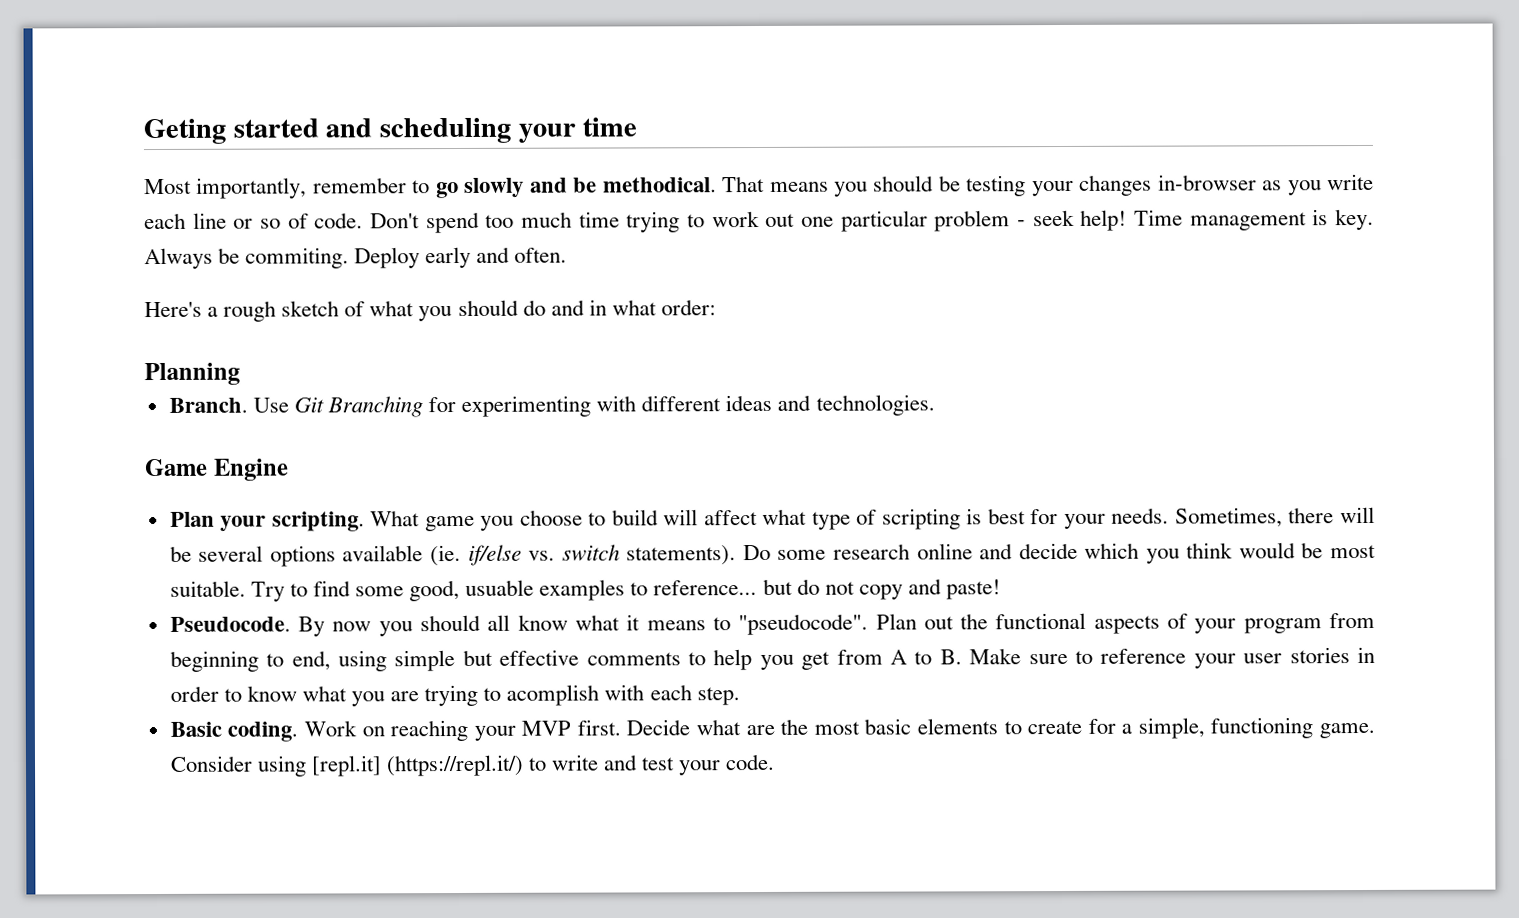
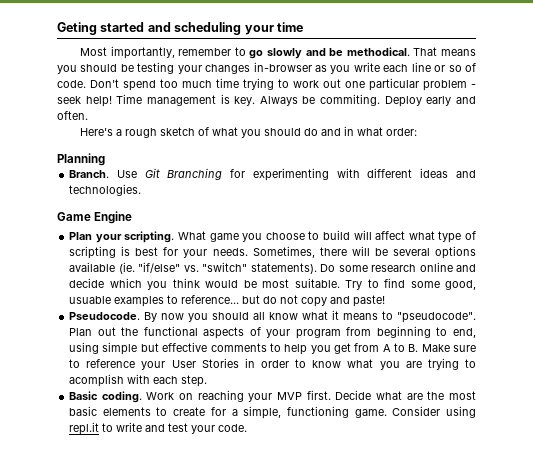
- Sometimes, there will be several options available (ie. if/else vs. switch statements).
+ Sometimes, there will be several options available (ie. "if/else" vs. "switch" statements).
- Plan out the functional aspects of your program from beginning to end, using simple but effective comments to help you get from A to B. Make sure to reference your user stories in order to know what you are trying to acomplish with each step.
+ Plan out the functional aspects of your program from beginning to end, using simple but effective comments to help you get from A to B. Make sure to reference your User Stories in order to know what you are trying to acomplish with each step.
- Consider using [repl.it] (https://repl.it/) to write and test your code.
+ Consider using repl.it to write and test your code.

